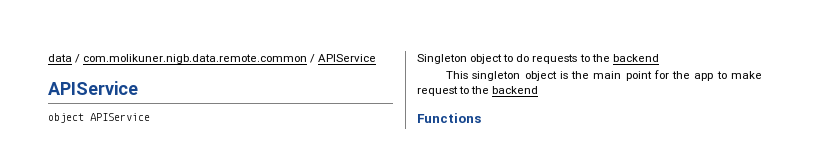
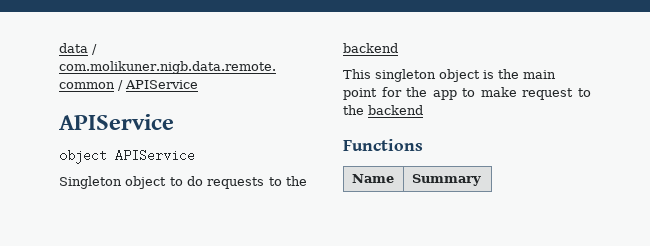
+ Name | Summary

